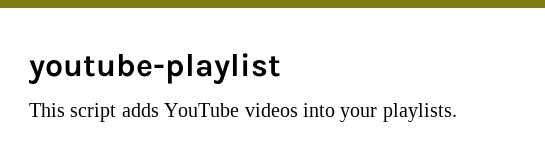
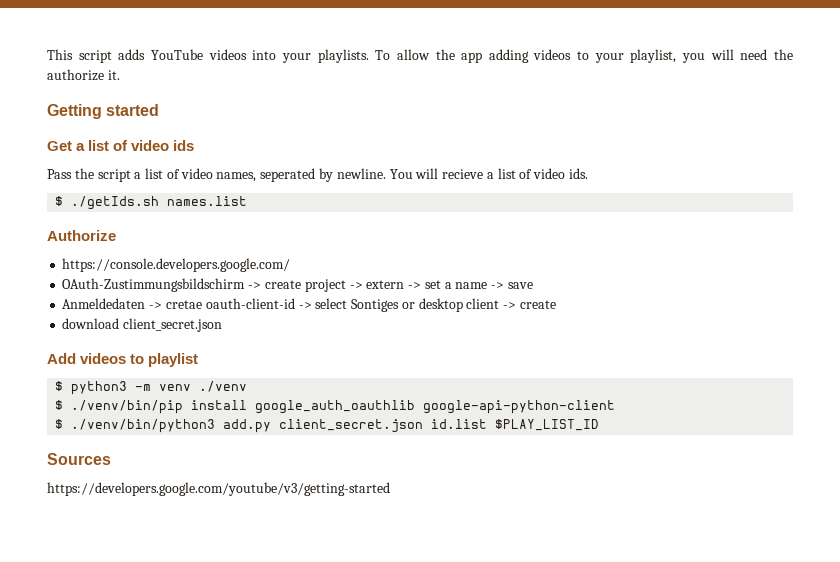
- youtube-playlist
+ To allow the app adding videos to your playlist, you will need the authorize it.
+ Getting started
+ Get a list of video ids
+ Pass the script a list of video names, seperated by newline. You will recieve a list of video ids.
+ $ ./getIds.sh names.list
+ Authorize
+ https://console.developers.google.com/
+ OAuth-Zustimmungsbildschirm -> create project -> extern -> set a name -> save
+ Anmeldedaten -> cretae oauth-client-id -> select Sontiges or desktop client -> create
+ download client_secret.json
+ Add videos to playlist
+ $ python3 -m venv ./venv
+ $ ./venv/bin/pip install google_auth_oauthlib google-api-python-client
+ $ ./venv/bin/python3 add.py client_secret.json id.list $PLAY_LIST_ID
+ Sources
+ https://developers.google.com/youtube/v3/getting-started

